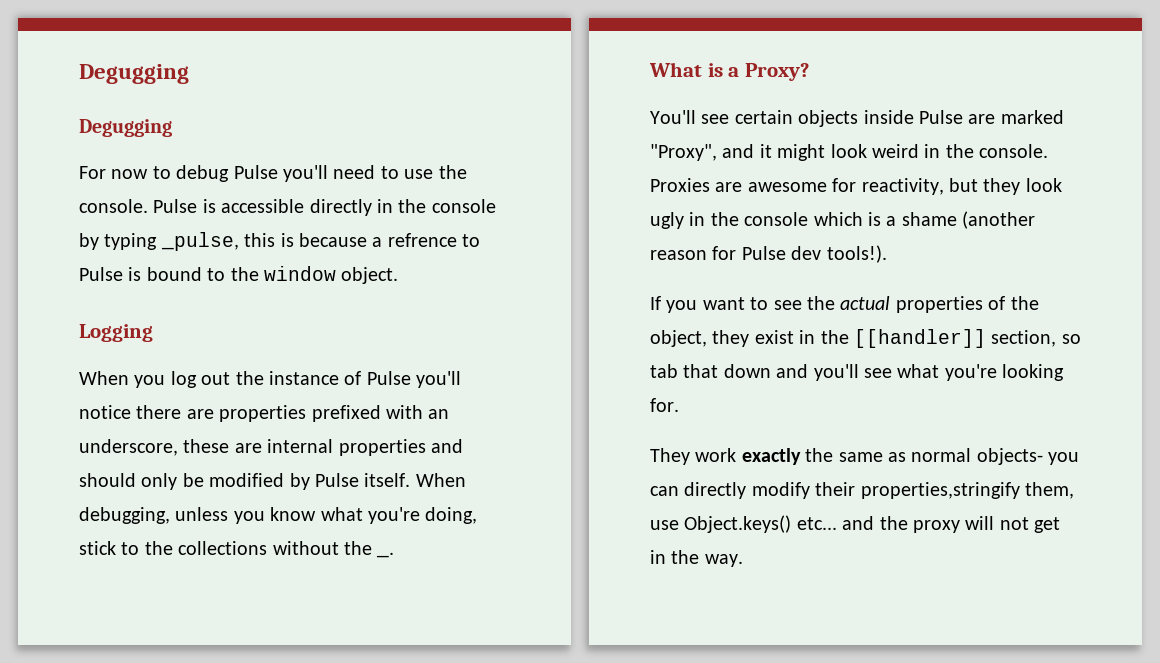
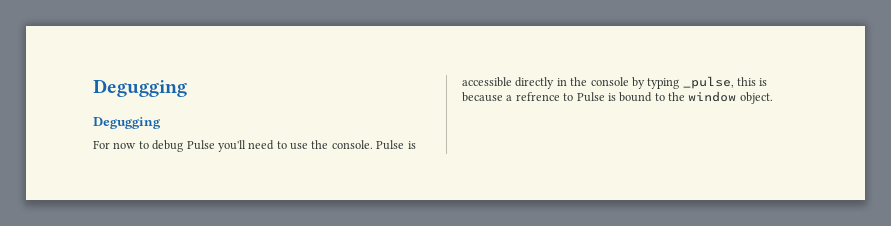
- Logging
- When you log out the instance of Pulse you'll notice there are properties prefixed with an underscore, these are internal properties and should only be modified by Pulse itself. When debugging, unless you know what you're doing, stick to the collections without the _.
- What is a Proxy?
- You'll see certain objects inside Pulse are marked "Proxy", and it might look weird in the console. Proxies are awesome for reactivity, but they look ugly in the console which is a shame (another reason for Pulse dev tools!).
- If you want to see the actual properties of the object, they exist in the [[handler]] section, so tab that down and you'll see what you're looking for.
- They work exactly the same as normal objects- you can directly modify their properties,stringify them, use Object.keys() etc... and the proxy will not get in the way.

